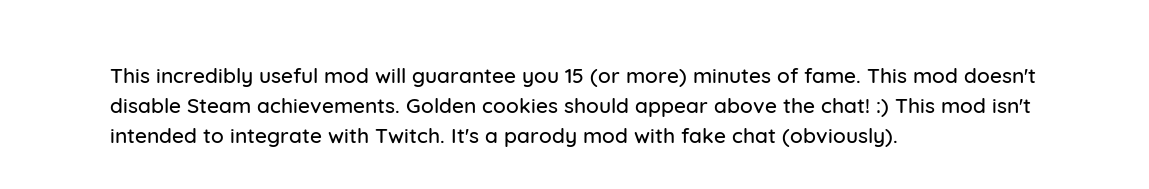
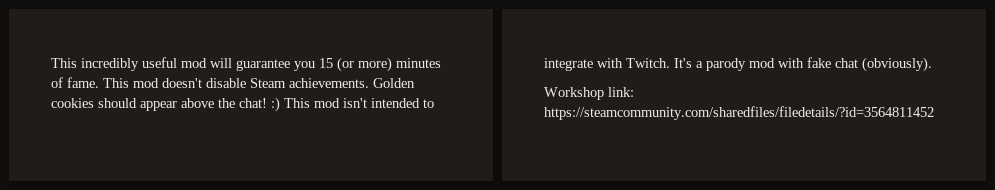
+ Workshop link: https://steamcommunity.com/sharedfiles/filedetails/?id=3564811452

